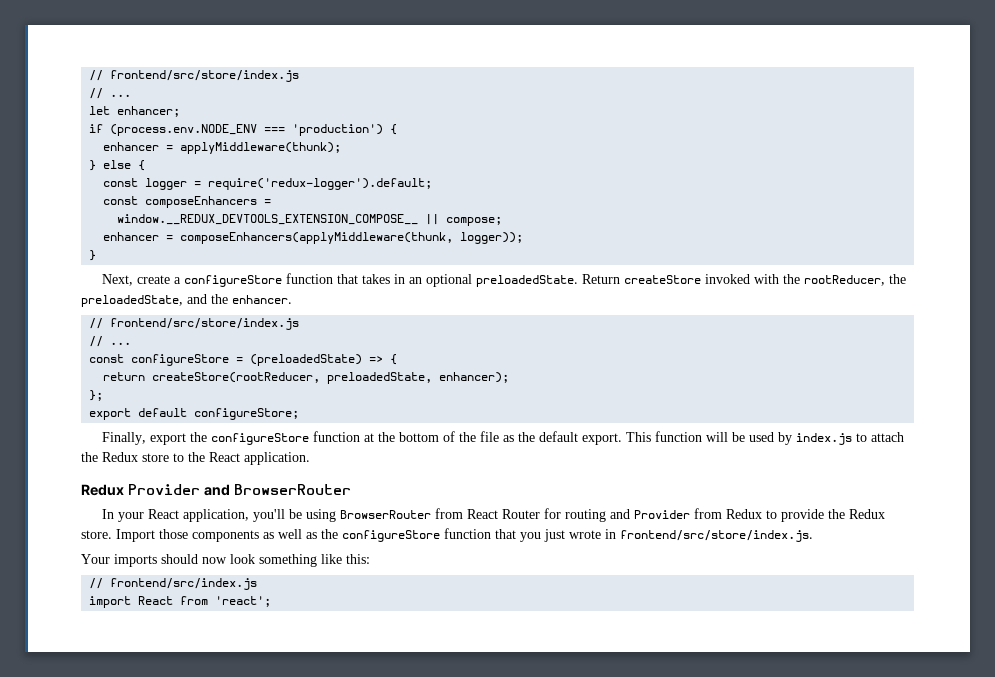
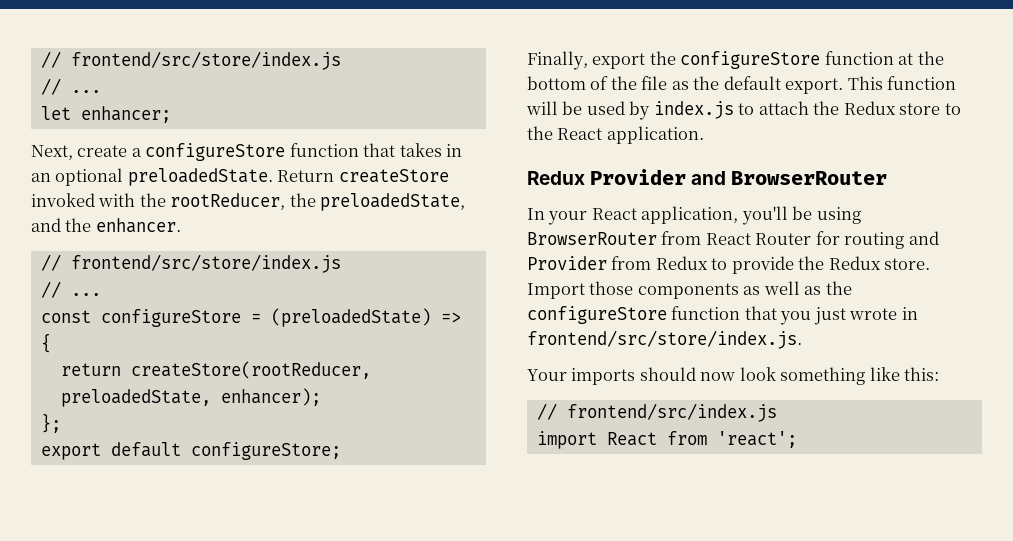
- if (process.env.NODE_ENV === 'production') {
- enhancer = applyMiddleware(thunk);
- } else {
- const logger = require('redux-logger').default;
- const composeEnhancers =
- window.__REDUX_DEVTOOLS_EXTENSION_COMPOSE__ || compose;
- enhancer = composeEnhancers(applyMiddleware(thunk, logger));
- }

